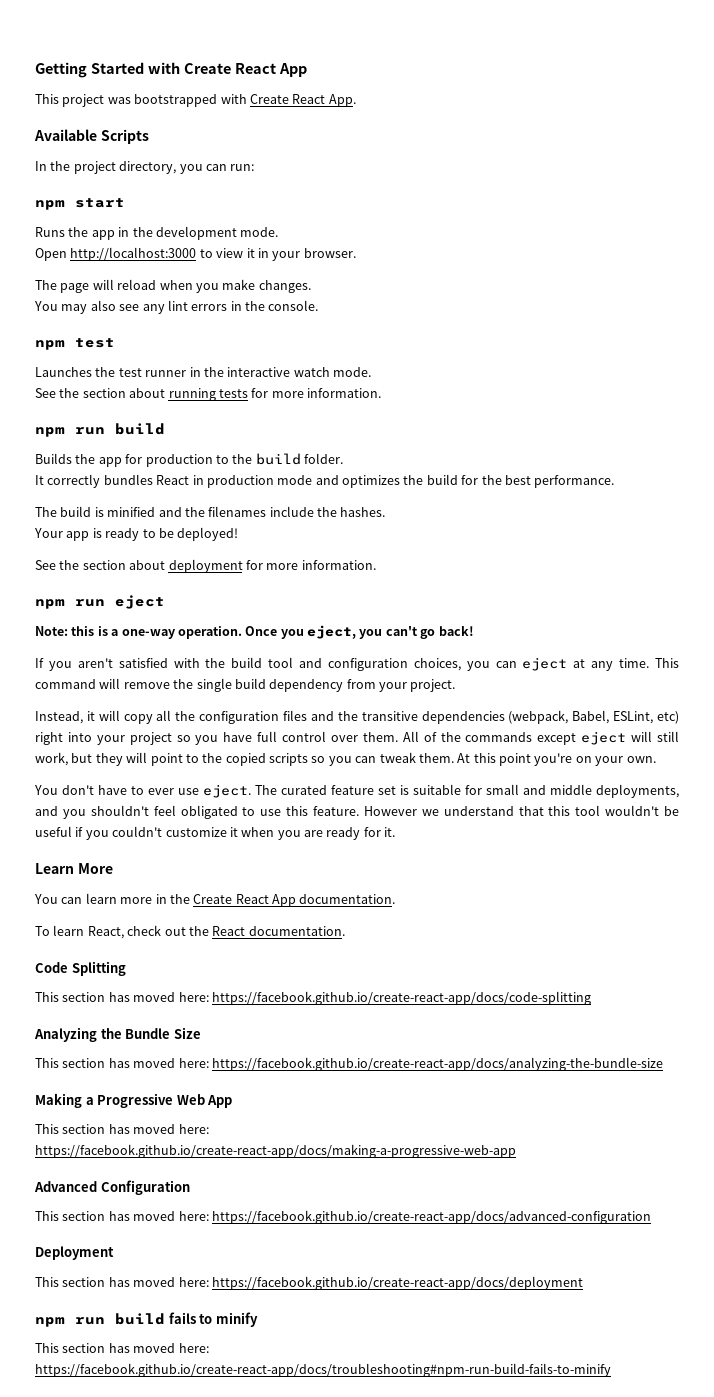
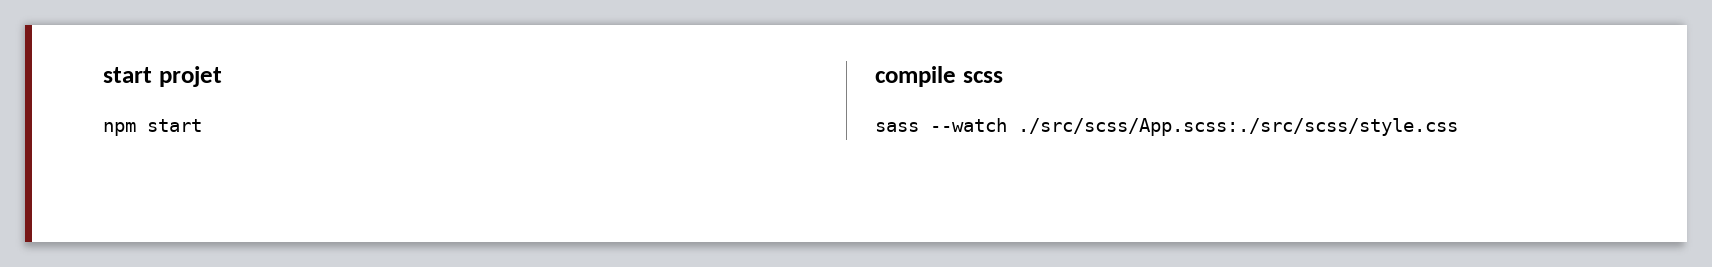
- Getting Started with Create React App
- This project was bootstrapped with Create React App.
- Available Scripts
- In the project directory, you can run:
+ start projet
  npm start
- Runs the app in the development mode.
- Open http://localhost:3000 to view it in your browser.
- The page will reload when you make changes.
- You may also see any lint errors in the console.
- npm test
- Launches the test runner in the interactive watch mode.
- See the section about running tests for more information.
- npm run build
- Builds the app for production to the build folder.
- It correctly bundles React in production mode and optimizes the build for the best performance.
- The build is minified and the filenames include the hashes.
- Your app is ready to be deployed!
- See the section about deployment for more information.
- npm run eject
- Note: this is a one-way operation. Once you eject, you can't go back!
- If you aren't satisfied with the build tool and configuration choices, you can eject at any time. This command will remove the single build dependency from your project.
- Instead, it will copy all the configuration files and the transitive dependencies (webpack, Babel, ESLint, etc) right into your project so you have full control over them. All of the commands except eject will still work, but they will point to the copied scripts so you can tweak them. At this point you're on your own.
- You don't have to ever use eject. The curated feature set is suitable for small and middle deployments, and you shouldn't feel obligated to use this feature. However we understand that this tool wouldn't be useful if you couldn't customize it when you are ready for it.
- Learn More
- You can learn more in the Create React App documentation.
- To learn React, check out the React documentation.
- Code Splitting
- This section has moved here: https://facebook.github.io/create-react-app/docs/code-splitting
- Analyzing the Bundle Size
- This section has moved here: https://facebook.github.io/create-react-app/docs/analyzing-the-bundle-size
- Making a Progressive Web App
- This section has moved here: https://facebook.github.io/create-react-app/docs/making-a-progressive-web-app
- Advanced Configuration
- This section has moved here: https://facebook.github.io/create-react-app/docs/advanced-configuration
- Deployment
- This section has moved here: https://facebook.github.io/create-react-app/docs/deployment
- npm run build fails to minify
- This section has moved here: https://facebook.github.io/create-react-app/docs/troubleshooting#npm-run-build-fails-to-minify
+ compile scss
+ sass --watch ./src/scss/App.scss:./src/scss/style.css

